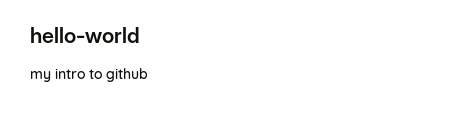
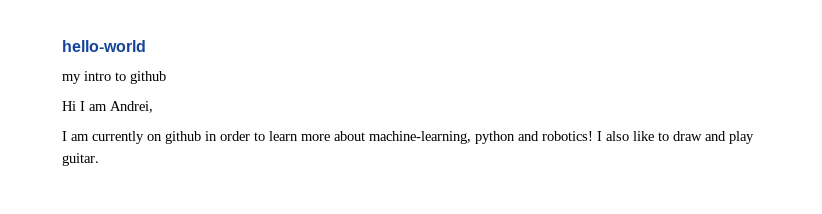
+ Hi I am Andrei,
+ I am currently on github in order to learn more about machine-learning, python and robotics! I also like to draw and play guitar.

